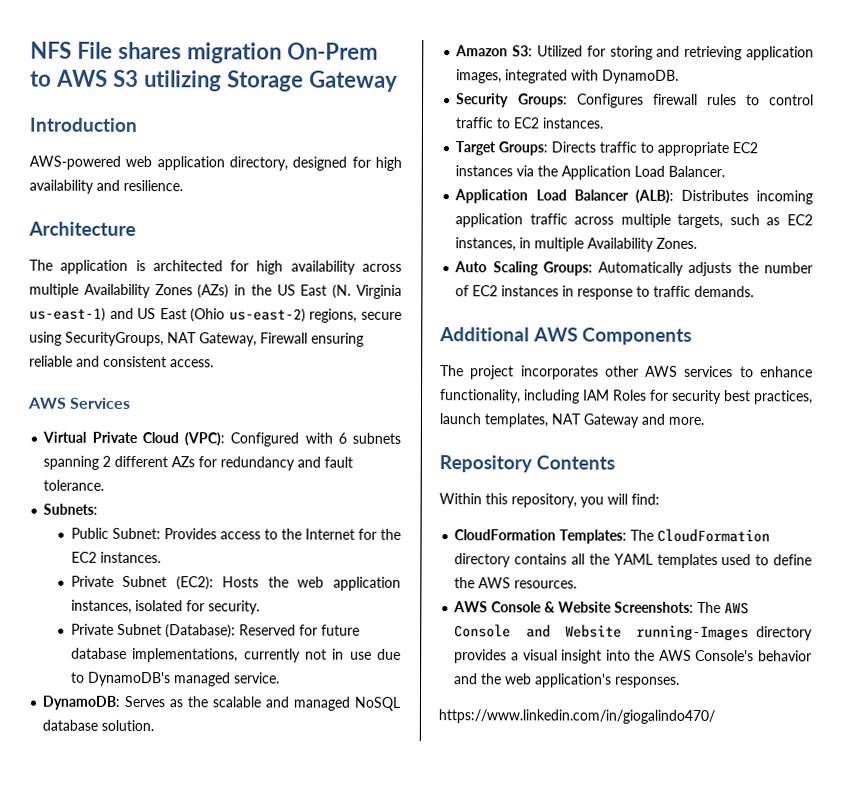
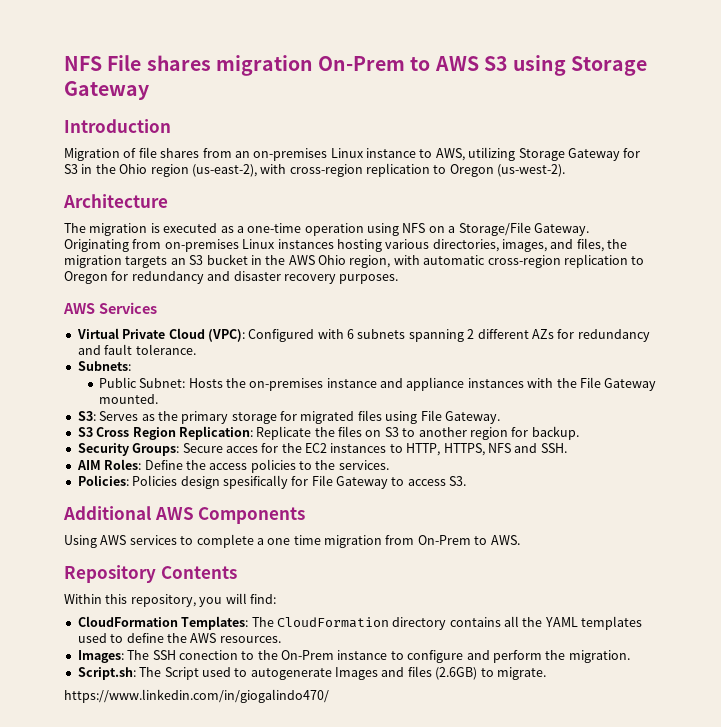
- NFS File shares migration On-Prem to AWS S3 utilizing Storage Gateway
+ NFS File shares migration On-Prem to AWS S3 using Storage Gateway
- AWS-powered web application directory, designed for high availability and resilience.
+ Migration of file shares from an on-premises Linux instance to AWS, utilizing Storage Gateway for S3 in the Ohio region (us-east-2), with cross-region replication to Oregon (us-west-2).
  Architecture
- The application is architected for high availability across multiple Availability Zones (AZs) in the US East (N. Virginia us-east-1) and US East (Ohio us-east-2) regions, secure using SecurityGroups, NAT Gateway, Firewall ensuring reliable and consistent access.
+ The migration is executed as a one-time operation using NFS on a Storage/File Gateway. Originating from on-premises Linux instances hosting various directories, images, and files, the migration targets an S3 bucket in the AWS Ohio region, with automatic cross-region replication to Oregon for redundancy and disaster recovery purposes.
- Public Subnet: Provides access to the Internet for the EC2 instances.
- Private Subnet (EC2): Hosts the web application instances, isolated for security.
- Private Subnet (Database): Reserved for future database implementations, currently not in use due to DynamoDB's managed service.
- DynamoDB: Serves as the scalable and managed NoSQL database solution.
- Amazon S3: Utilized for storing and retrieving application images, integrated with DynamoDB.
- Security Groups: Configures firewall rules to control traffic to EC2 instances.
- Target Groups: Directs traffic to appropriate EC2 instances via the Application Load Balancer.
- Application Load Balancer (ALB): Distributes incoming application traffic across multiple targets, such as EC2 instances, in multiple Availability Zones.
- Auto Scaling Groups: Automatically adjusts the number of EC2 instances in response to traffic demands.
+ Public Subnet: Hosts the on-premises instance and appliance instances with the File Gateway mounted.
+ S3: Serves as the primary storage for migrated files using File Gateway.
+ S3 Cross Region Replication: Replicate the files on S3 to another region for backup.
+ Security Groups: Secure acces for the EC2 instances to HTTP, HTTPS, NFS and SSH.
+ AIM Roles: Define the access policies to the services.
+ Policies: Policies design spesifically for File Gateway to access S3.
  Additional AWS Components
- The project incorporates other AWS services to enhance functionality, including IAM Roles for security best practices, launch templates, NAT Gateway and more.
+ Using AWS services to complete a one time migration from On-Prem to AWS.
- AWS Console & Website Screenshots: The AWS Console and Website running-Images directory provides a visual insight into the AWS Console's behavior and the web application's responses.
+ Images: The SSH conection to the On-Prem instance to configure and perform the migration.
+ Script.sh: The Script used to autogenerate Images and files (2.6GB) to migrate.

